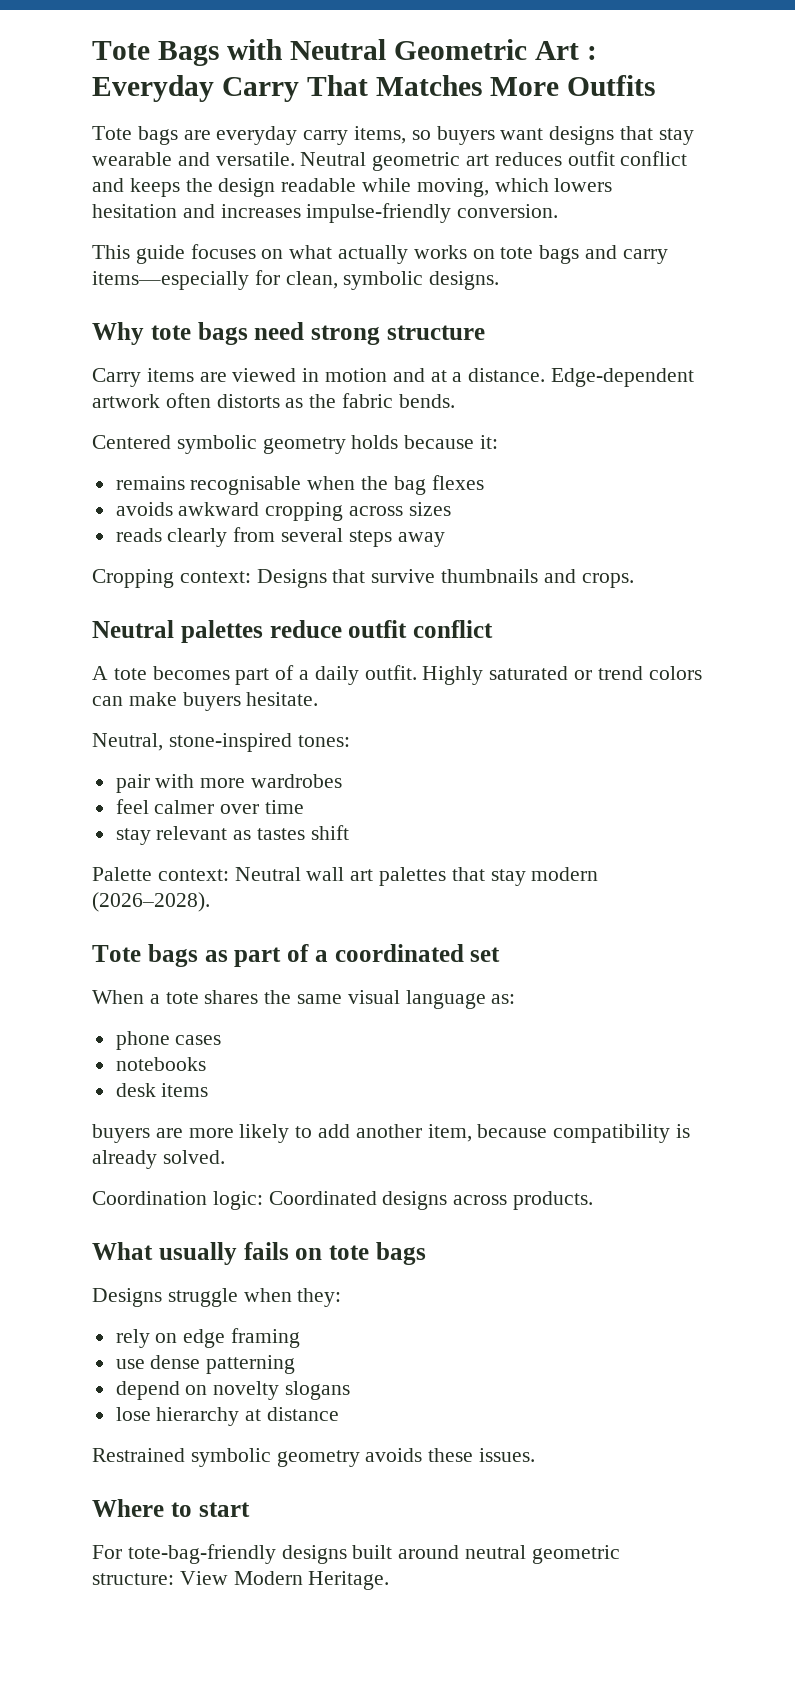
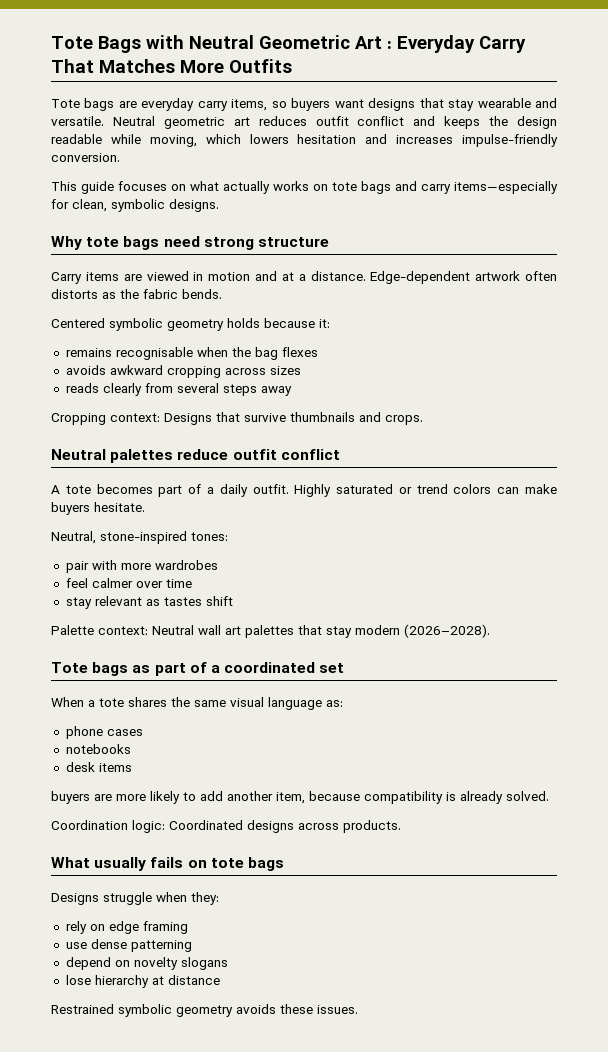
- Where to start
- For tote-bag-friendly designs built around neutral geometric structure: View Modern Heritage.

